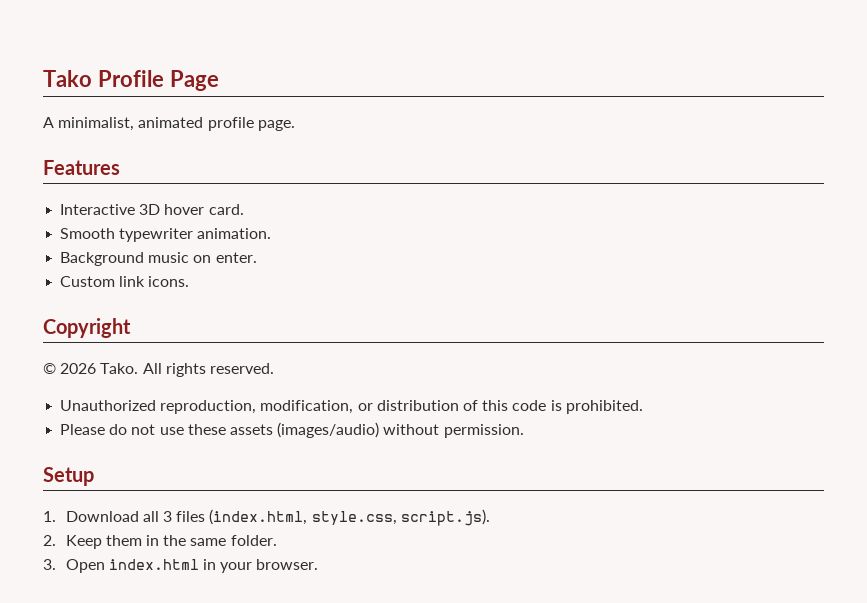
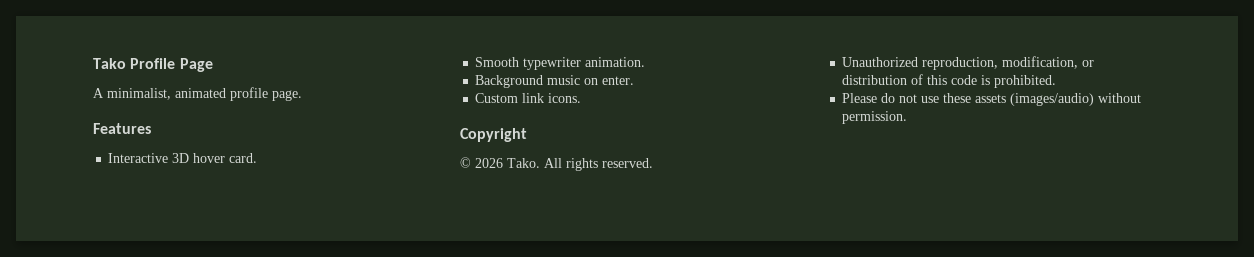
- Setup
- 1. Download all 3 files (index.html, style.css, script.js).
- 2. Keep them in the same folder.
- 3. Open index.html in your browser.

